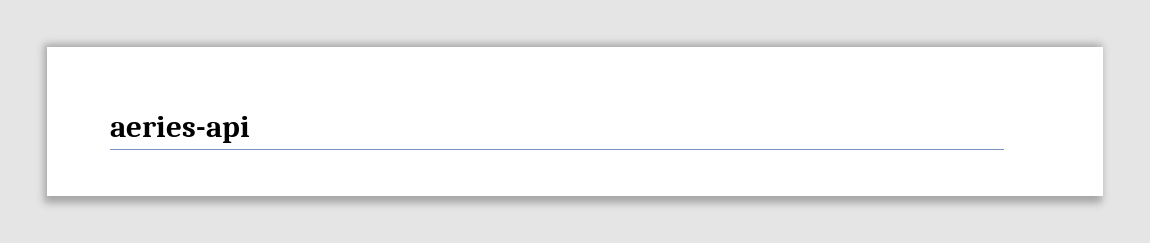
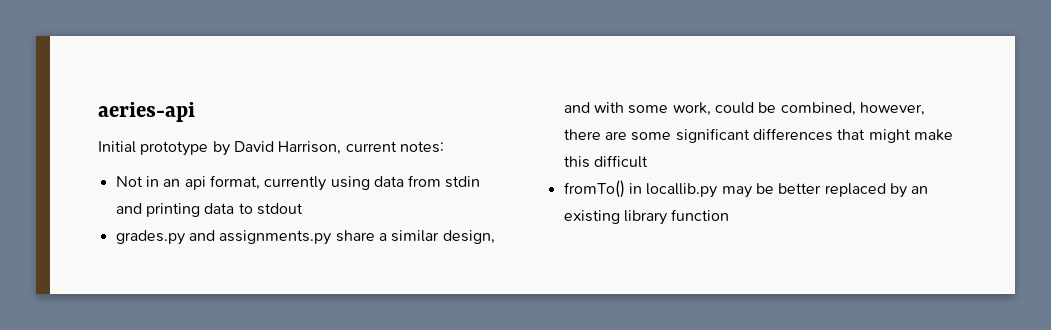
+ Initial prototype by David Harrison, current notes:
+ Not in an api format, currently using data from stdin and printing data to stdout
+ grades.py and assignments.py share a similar design, and with some work, could be combined, however, there are some significant differences that might make this difficult
+ fromTo() in locallib.py may be better replaced by an existing library function

